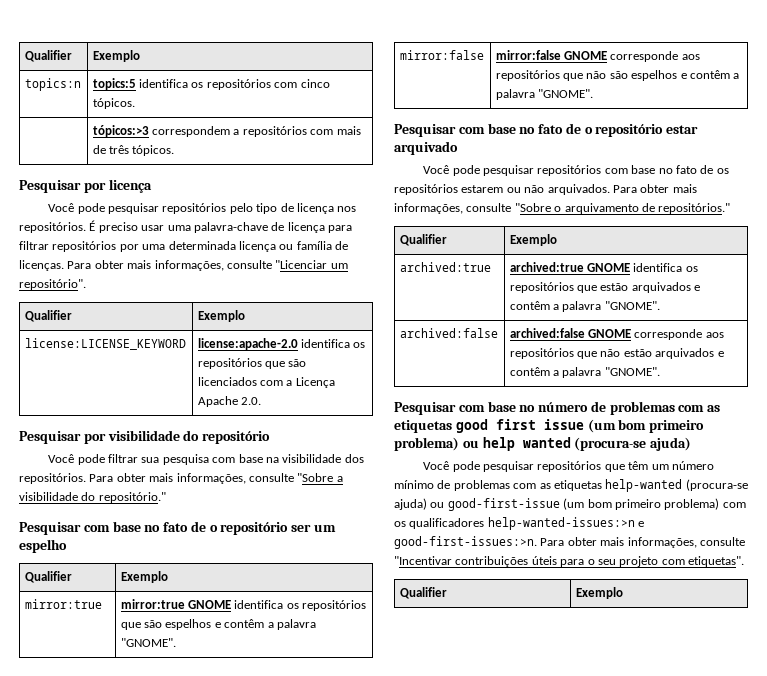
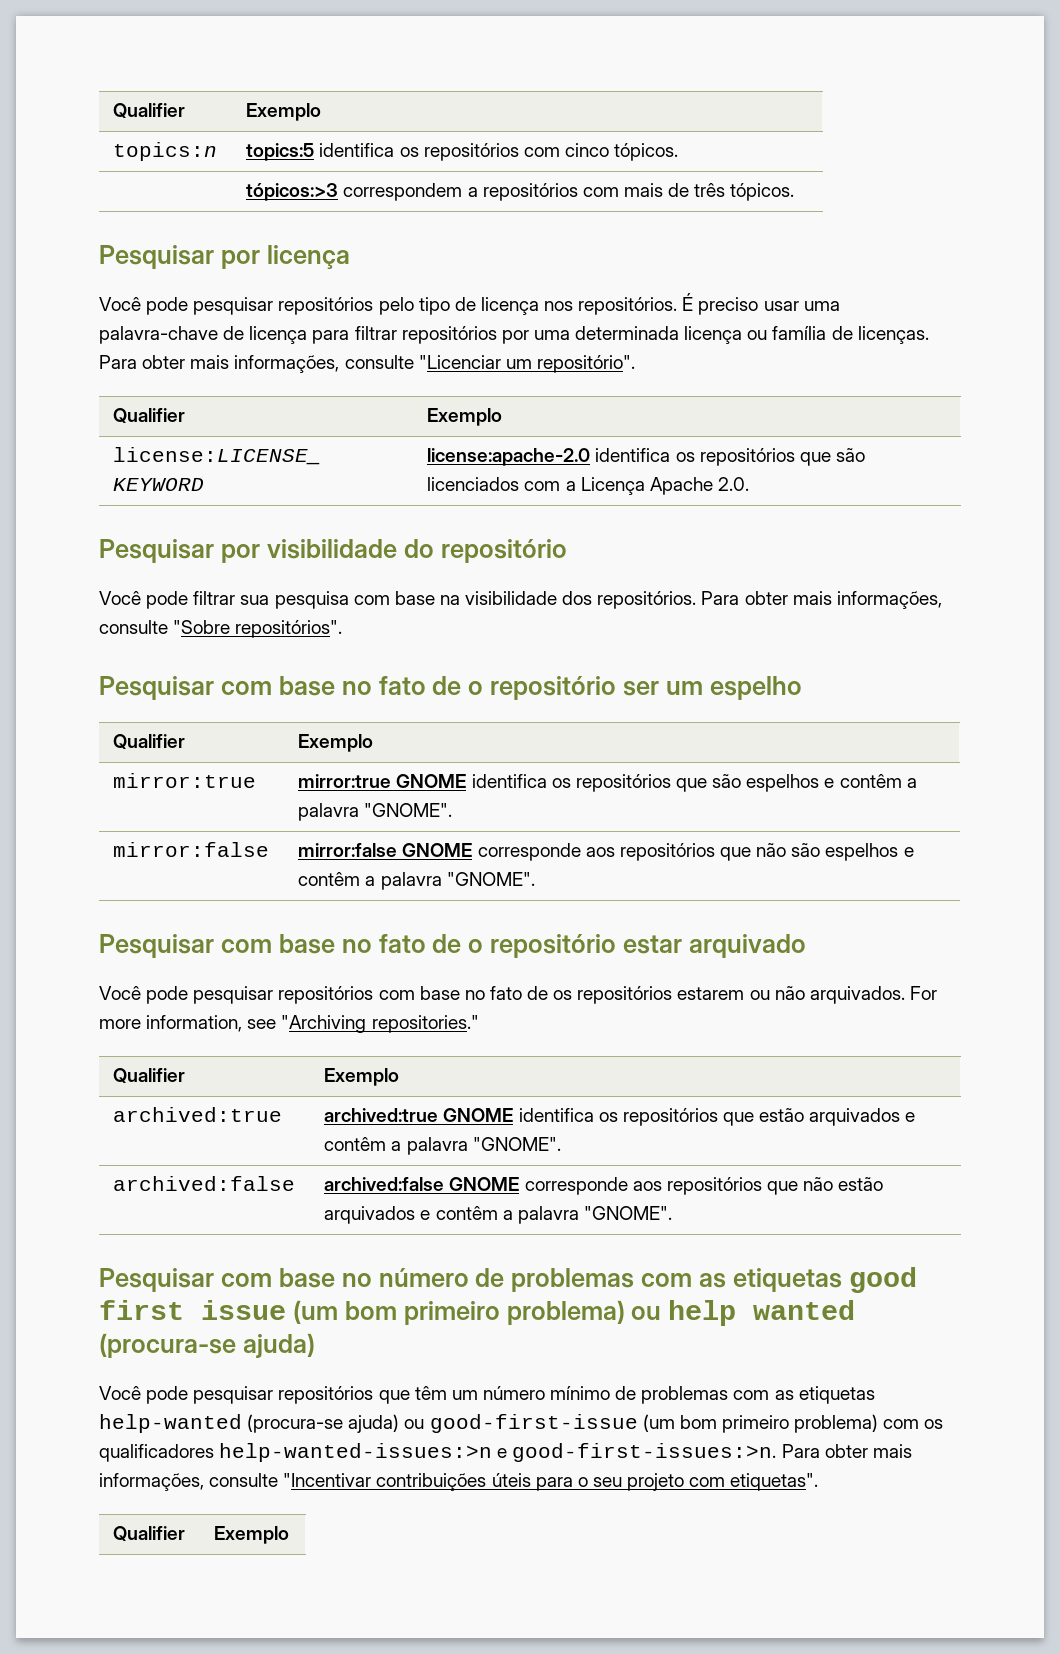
- Para obter mais informações, consulte "Sobre a visibilidade do repositório."
+ Para obter mais informações, consulte "Sobre repositórios".
- Para obter mais informações, consulte "Sobre o arquivamento de repositórios."
+ For more information, see "Archiving repositories."

